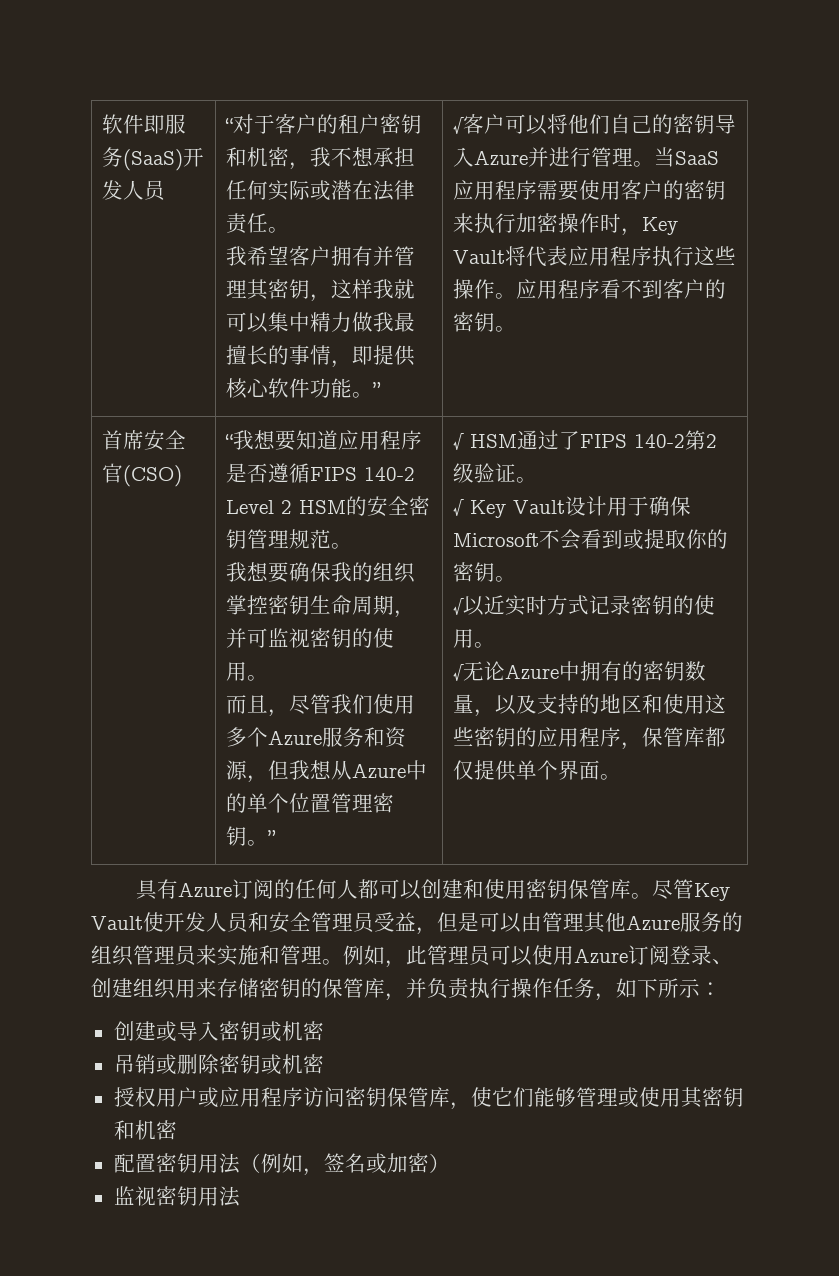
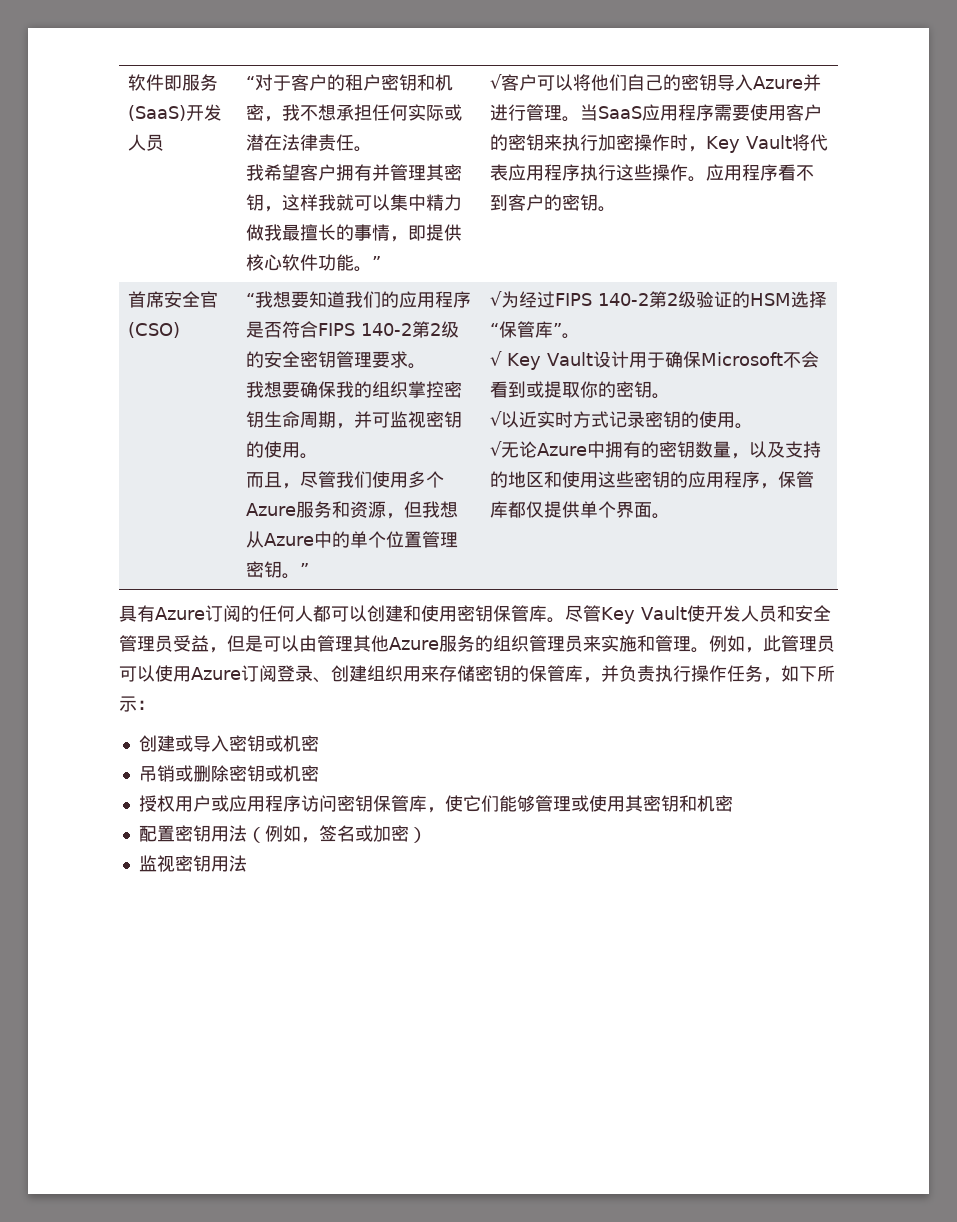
- “我想要知道应用程序是否遵循FIPS 140-2 Level 2 HSM的安全密钥管理规范。
+ “我想要知道我们的应用程序是否符合FIPS 140-2第2级的安全密钥管理要求。
- √ HSM通过了FIPS 140-2第2级验证。
+ √为经过FIPS 140-2第2级验证的HSM选择“保管库”。

